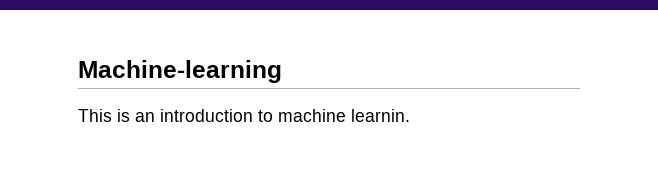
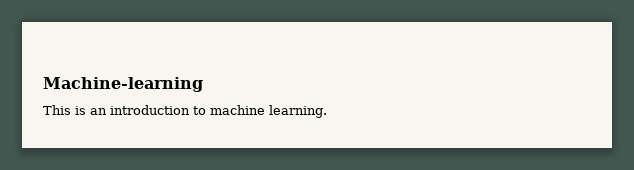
- This is an introduction to machine learnin.
+ This is an introduction to machine learning.

